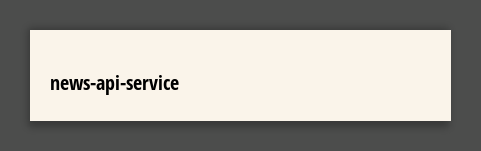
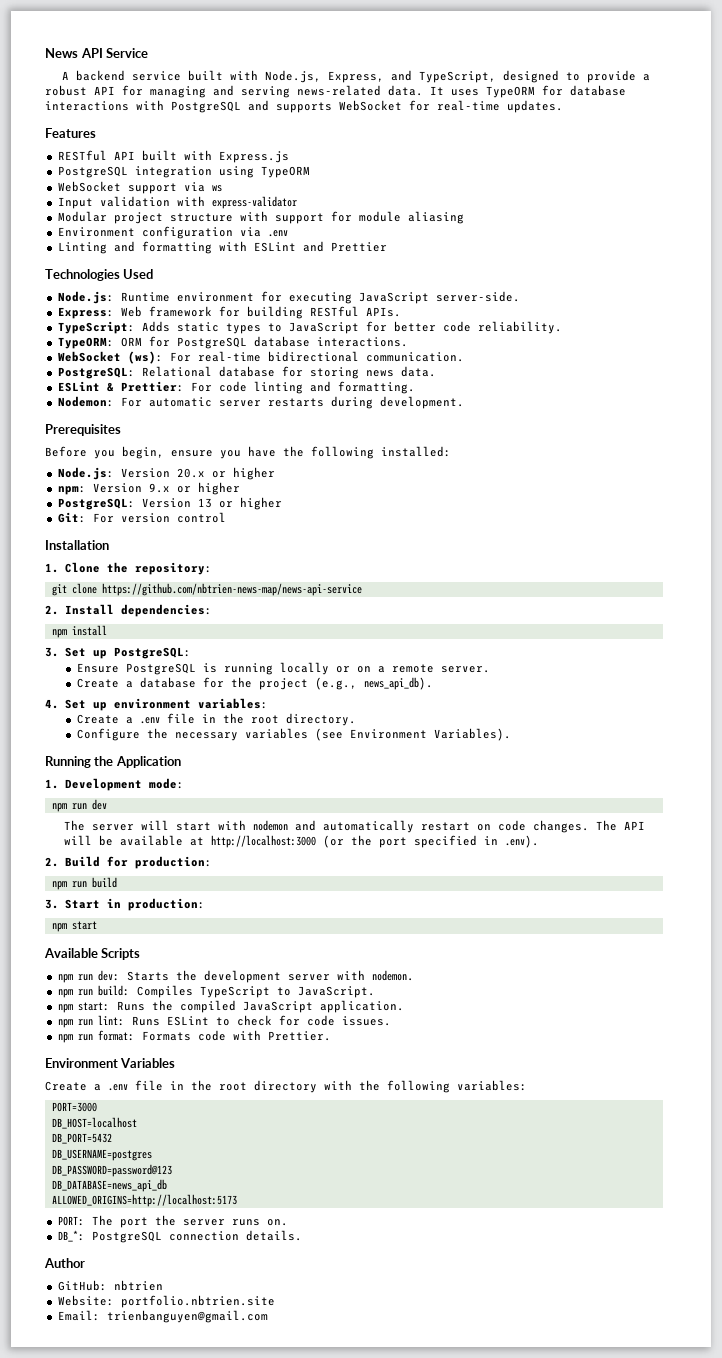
- news-api-service
+ News API Service
+ A backend service built with Node.js, Express, and TypeScript, designed to provide a robust API for managing and serving news-related data. It uses TypeORM for database interactions with PostgreSQL and supports WebSocket for real-time updates.
+ Features
+ RESTful API built with Express.js
+ PostgreSQL integration using TypeORM
+ WebSocket support via ws
+ Input validation with express-validator
+ Modular project structure with support for module aliasing
+ Environment configuration via .env
+ Linting and formatting with ESLint and Prettier
+ Technologies Used
+ Node.js: Runtime environment for executing JavaScript server-side.
+ Express: Web framework for building RESTful APIs.
+ TypeScript: Adds static types to JavaScript for better code reliability.
+ TypeORM: ORM for PostgreSQL database interactions.
+ WebSocket (ws): For real-time bidirectional communication.
+ PostgreSQL: Relational database for storing news data.
+ ESLint & Prettier: For code linting and formatting.
+ Nodemon: For automatic server restarts during development.
+ Prerequisites
+ Before you begin, ensure you have the following installed:
+ Node.js: Version 20.x or higher
+ npm: Version 9.x or higher
+ PostgreSQL: Version 13 or higher
+ Git: For version control
+ Installation
+ 1. Clone the repository:
+ git clone https://github.com/nbtrien-news-map/news-api-service
+ 2. Install dependencies:
+ npm install
+ 3. Set up PostgreSQL:
+ Ensure PostgreSQL is running locally or on a remote server.
+ Create a database for the project (e.g., news_api_db).
+ 4. Set up environment variables:
+ Create a .env file in the root directory.
+ Configure the necessary variables (see Environment Variables).
+ Running the Application
+ 1. Development mode:
+ npm run dev
+ The server will start with nodemon and automatically restart on code changes. The API will be available at http://localhost:3000 (or the port specified in .env).
+ 2. Build for production:
+ npm run build
+ 3. Start in production:
+ npm start
+ Available Scripts
+ npm run dev: Starts the development server with nodemon.
+ npm run build: Compiles TypeScript to JavaScript.
+ npm start: Runs the compiled JavaScript application.
+ npm run lint: Runs ESLint to check for code issues.
+ npm run format: Formats code with Prettier.
+ Environment Variables
+ Create a .env file in the root directory with the following variables:
+ PORT=3000
+ DB_HOST=localhost
+ DB_PORT=5432
+ DB_USERNAME=postgres
+ DB_PASSWORD=password@123
+ DB_DATABASE=news_api_db
+ ALLOWED_ORIGINS=http://localhost:5173
+ PORT: The port the server runs on.
+ DB_*: PostgreSQL connection details.
+ Author
+ GitHub: nbtrien
+ Website: portfolio.nbtrien.site
+ Email: trienbanguyen@gmail.com

